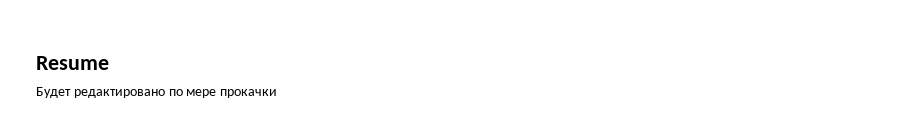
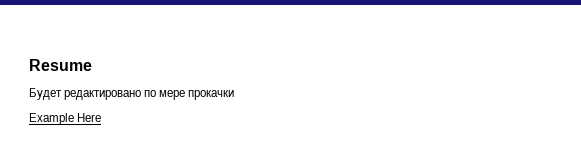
+ Example Here

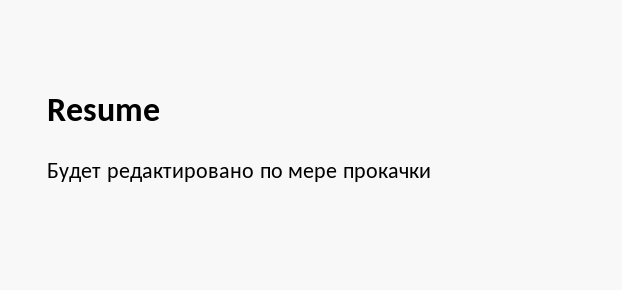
- Example Here

